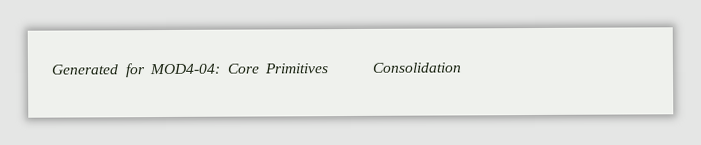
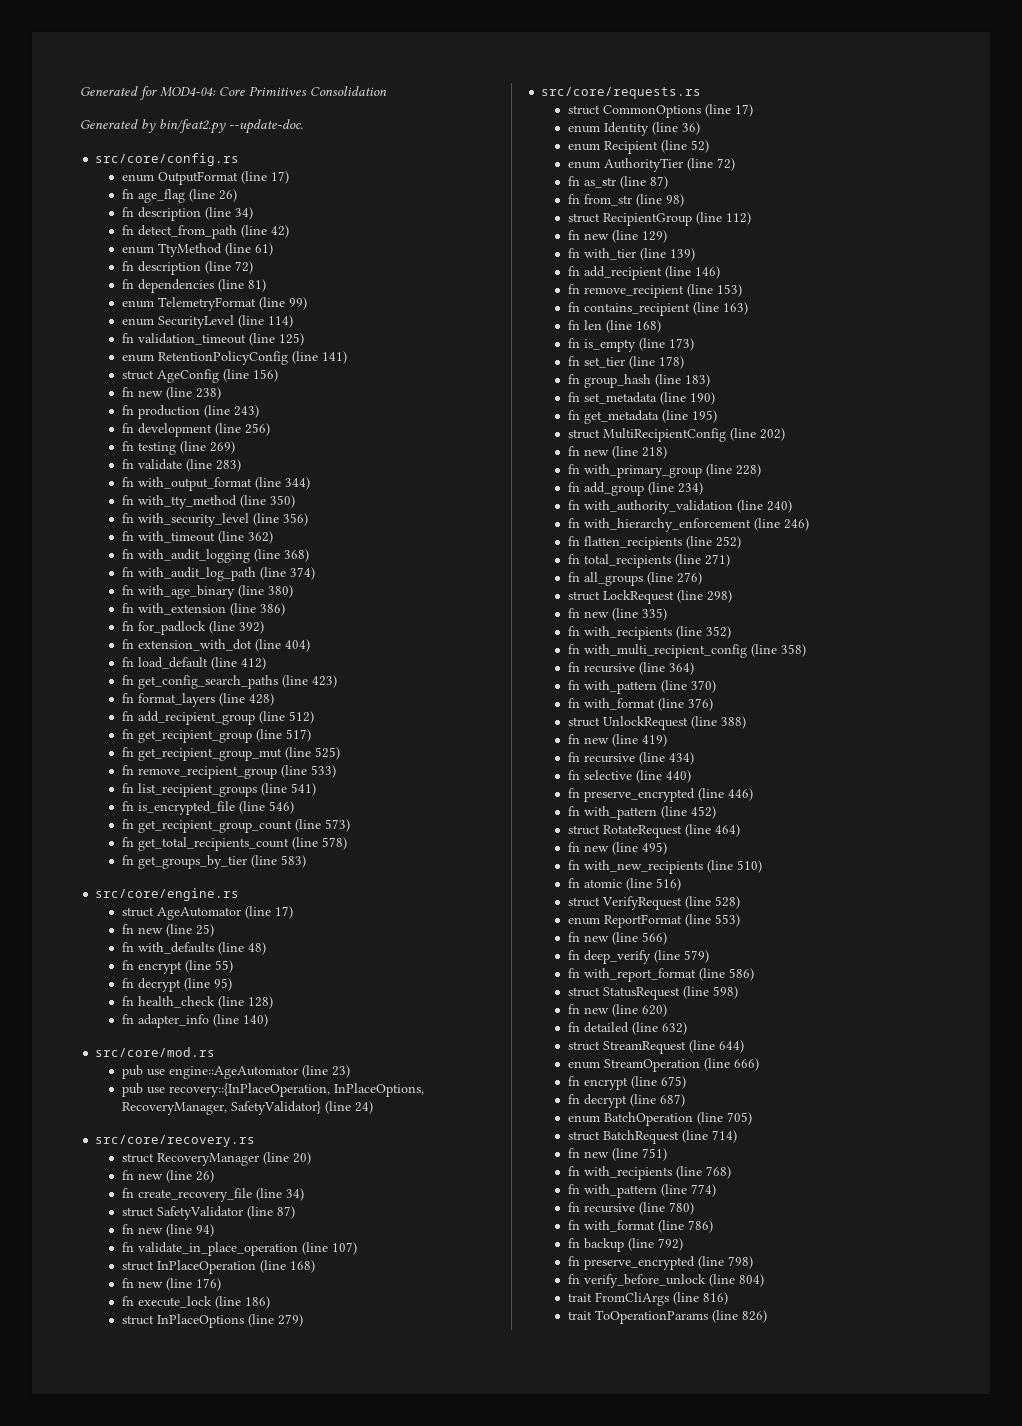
+ Generated by bin/feat2.py --update-doc.
+ src/core/config.rs
+ enum OutputFormat (line 17)
+ fn age_flag (line 26)
+ fn description (line 34)
+ fn detect_from_path (line 42)
+ enum TtyMethod (line 61)
+ fn description (line 72)
+ fn dependencies (line 81)
+ enum TelemetryFormat (line 99)
+ enum SecurityLevel (line 114)
+ fn validation_timeout (line 125)
+ enum RetentionPolicyConfig (line 141)
+ struct AgeConfig (line 156)
+ fn new (line 238)
+ fn production (line 243)
+ fn development (line 256)
+ fn testing (line 269)
+ fn validate (line 283)
+ fn with_output_format (line 344)
+ fn with_tty_method (line 350)
+ fn with_security_level (line 356)
+ fn with_timeout (line 362)
+ fn with_audit_logging (line 368)
+ fn with_audit_log_path (line 374)
+ fn with_age_binary (line 380)
+ fn with_extension (line 386)
+ fn for_padlock (line 392)
+ fn extension_with_dot (line 404)
+ fn load_default (line 412)
+ fn get_config_search_paths (line 423)
+ fn format_layers (line 428)
+ fn add_recipient_group (line 512)
+ fn get_recipient_group (line 517)
+ fn get_recipient_group_mut (line 525)
+ fn remove_recipient_group (line 533)
+ fn list_recipient_groups (line 541)
+ fn is_encrypted_file (line 546)
+ fn get_recipient_group_count (line 573)
+ fn get_total_recipients_count (line 578)
+ fn get_groups_by_tier (line 583)
+ src/core/engine.rs
+ struct AgeAutomator (line 17)
+ fn new (line 25)
+ fn with_defaults (line 48)
+ fn encrypt (line 55)
+ fn decrypt (line 95)
+ fn health_check (line 128)
+ fn adapter_info (line 140)
+ src/core/mod.rs
+ pub use engine::AgeAutomator (line 23)
+ pub use recovery::{InPlaceOperation, InPlaceOptions, RecoveryManager, SafetyValidator} (line 24)
+ src/core/recovery.rs
+ struct RecoveryManager (line 20)
+ fn new (line 26)
+ fn create_recovery_file (line 34)
+ struct SafetyValidator (line 87)
+ fn new (line 94)
+ fn validate_in_place_operation (line 107)
+ struct InPlaceOperation (line 168)
+ fn new (line 176)
+ fn execute_lock (line 186)
+ struct InPlaceOptions (line 279)
+ src/core/requests.rs
+ struct CommonOptions (line 17)
+ enum Identity (line 36)
+ enum Recipient (line 52)
+ enum AuthorityTier (line 72)
+ fn as_str (line 87)
+ fn from_str (line 98)
+ struct RecipientGroup (line 112)
+ fn new (line 129)
+ fn with_tier (line 139)
+ fn add_recipient (line 146)
+ fn remove_recipient (line 153)
+ fn contains_recipient (line 163)
+ fn len (line 168)
+ fn is_empty (line 173)
+ fn set_tier (line 178)
+ fn group_hash (line 183)
+ fn set_metadata (line 190)
+ fn get_metadata (line 195)
+ struct MultiRecipientConfig (line 202)
+ fn new (line 218)
+ fn with_primary_group (line 228)
+ fn add_group (line 234)
+ fn with_authority_validation (line 240)
+ fn with_hierarchy_enforcement (line 246)
+ fn flatten_recipients (line 252)
+ fn total_recipients (line 271)
+ fn all_groups (line 276)
+ struct LockRequest (line 298)
+ fn new (line 335)
+ fn with_recipients (line 352)
+ fn with_multi_recipient_config (line 358)
+ fn recursive (line 364)
+ fn with_pattern (line 370)
+ fn with_format (line 376)
+ struct UnlockRequest (line 388)
+ fn new (line 419)
+ fn recursive (line 434)
+ fn selective (line 440)
+ fn preserve_encrypted (line 446)
+ fn with_pattern (line 452)
+ struct RotateRequest (line 464)
+ fn new (line 495)
+ fn with_new_recipients (line 510)
+ fn atomic (line 516)
+ struct VerifyRequest (line 528)
+ enum ReportFormat (line 553)
+ fn new (line 566)
+ fn deep_verify (line 579)
+ fn with_report_format (line 586)
+ struct StatusRequest (line 598)
+ fn new (line 620)
+ fn detailed (line 632)
+ struct StreamRequest (line 644)
+ enum StreamOperation (line 666)
+ fn encrypt (line 675)
+ fn decrypt (line 687)
+ enum BatchOperation (line 705)
+ struct BatchRequest (line 714)
+ fn new (line 751)
+ fn with_recipients (line 768)
+ fn with_pattern (line 774)
+ fn recursive (line 780)
+ fn with_format (line 786)
+ fn backup (line 792)
+ fn preserve_encrypted (line 798)
+ fn verify_before_unlock (line 804)
+ trait FromCliArgs (line 816)
+ trait ToOperationParams (line 826)

